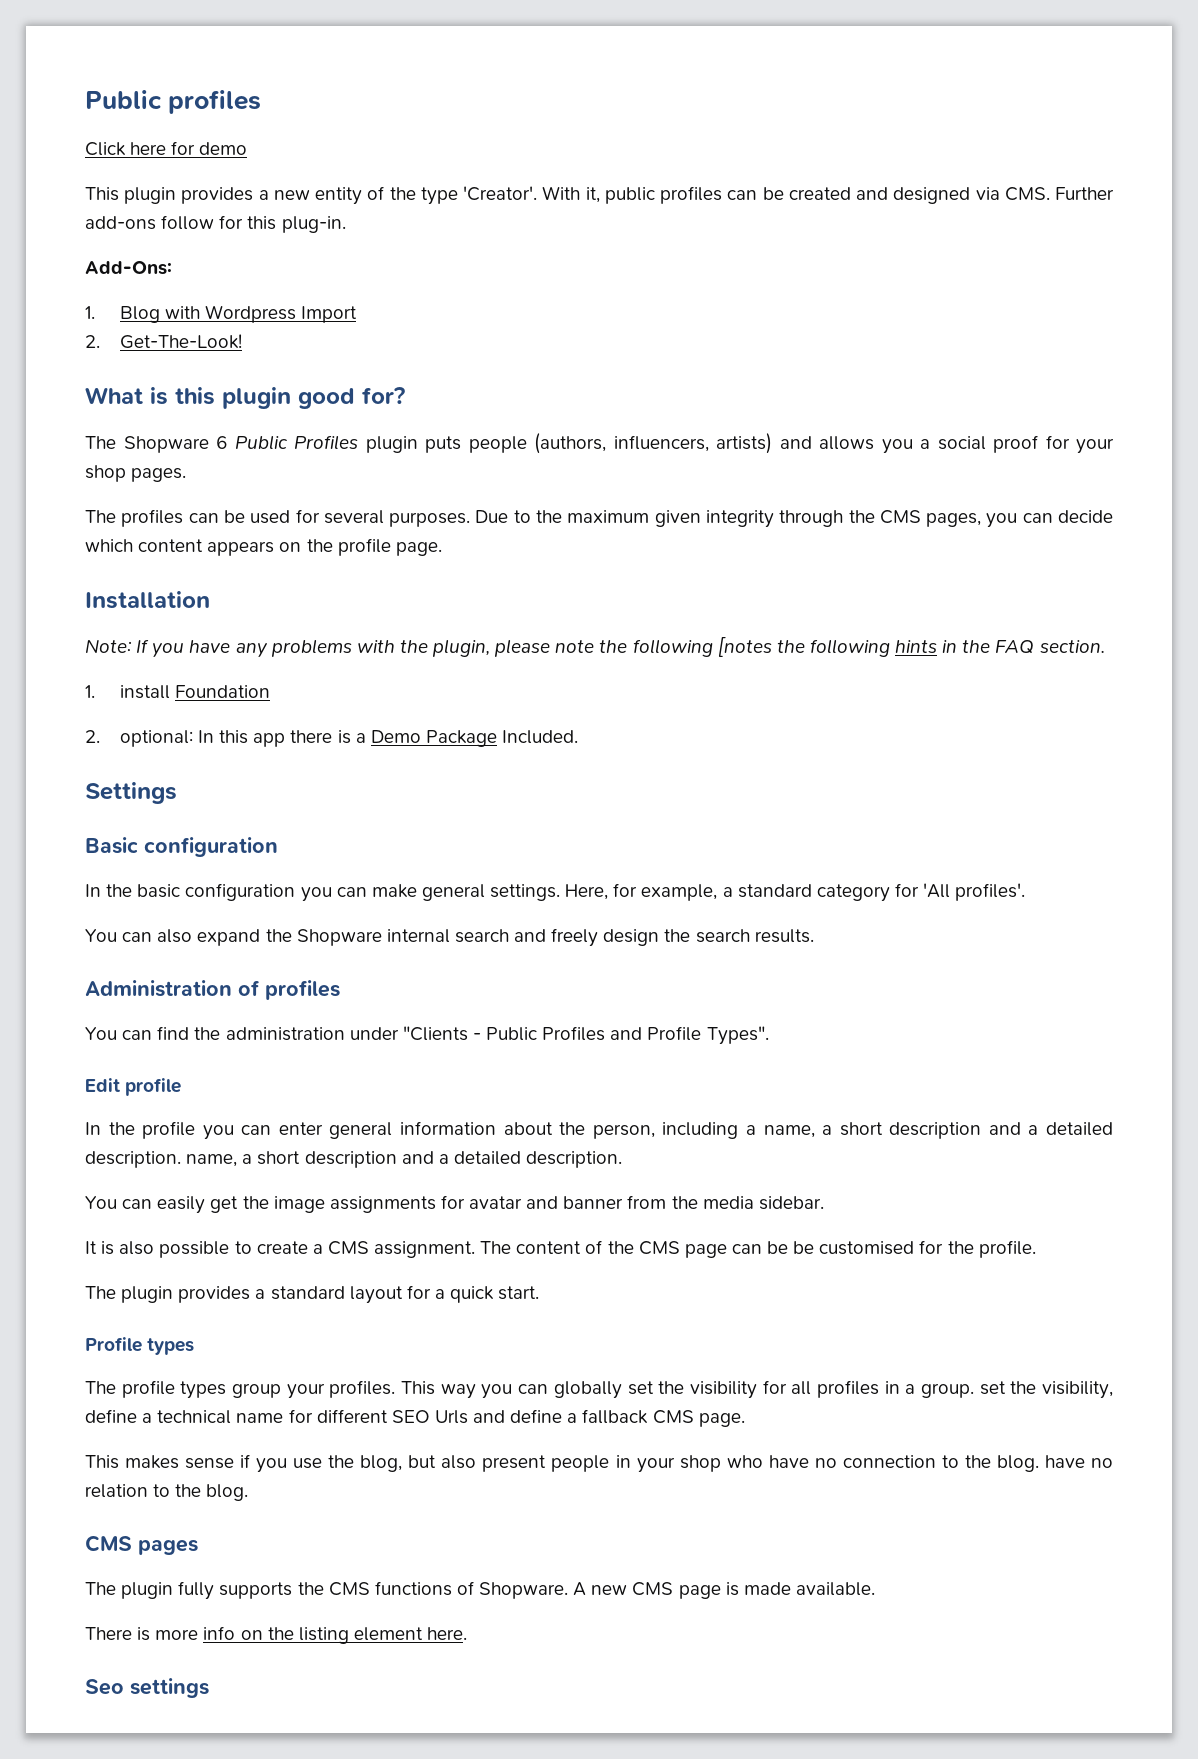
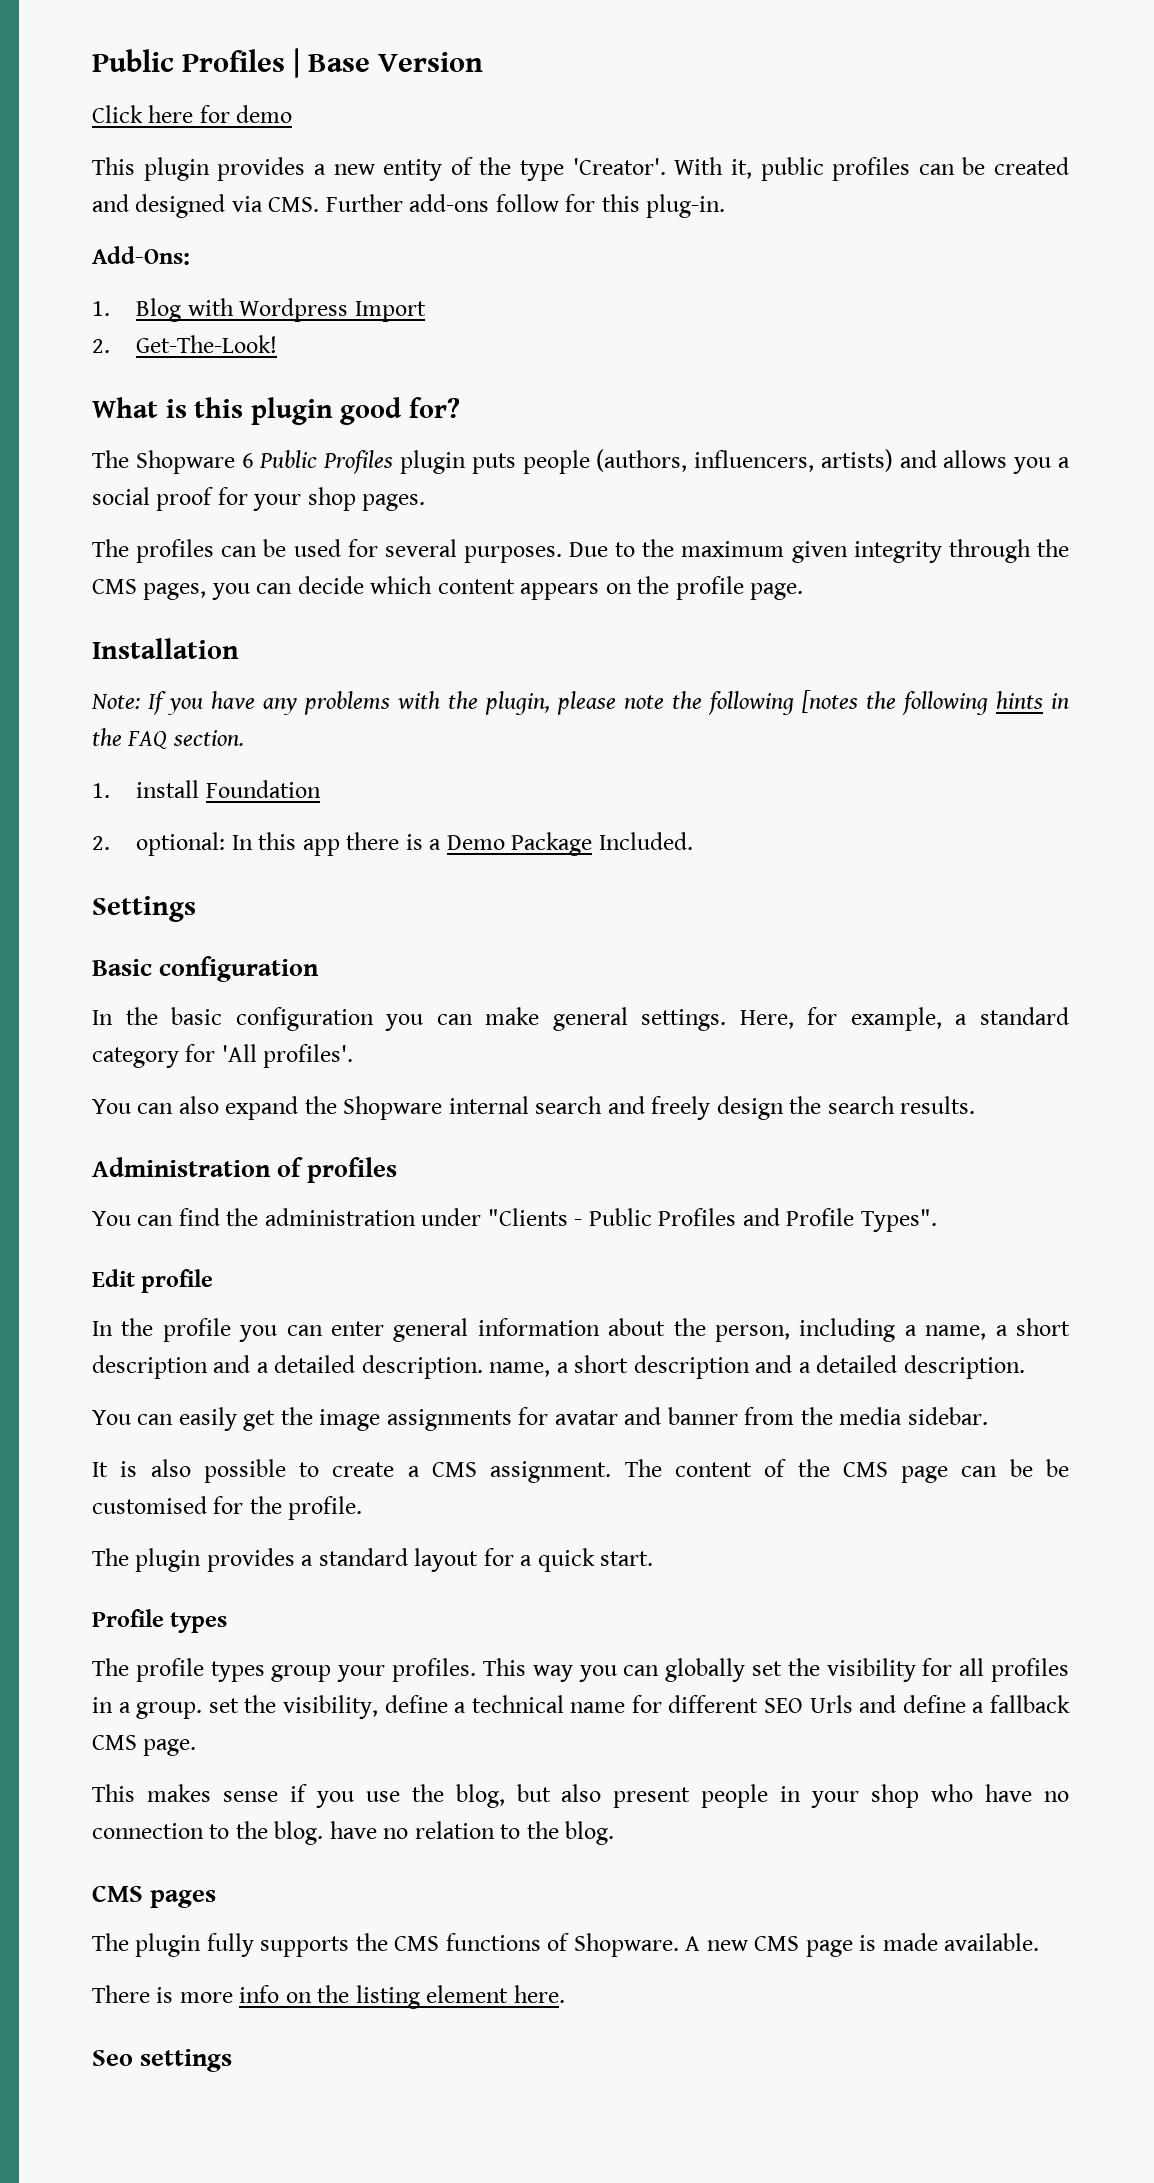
- Public profiles
+ Public Profiles | Base Version

